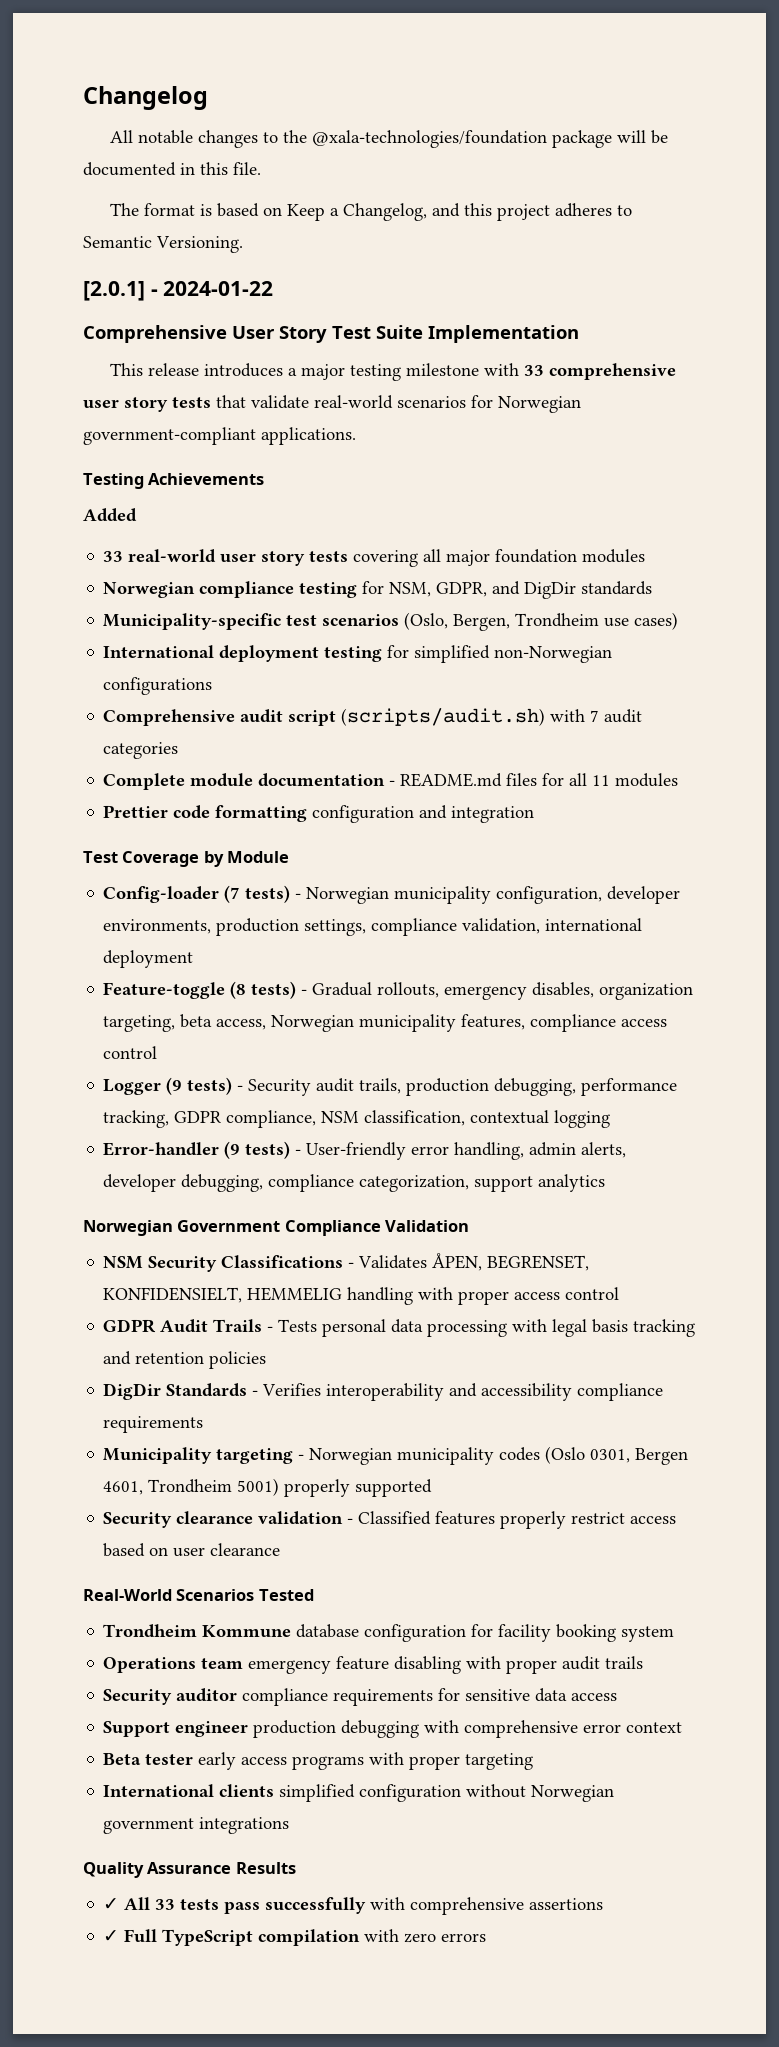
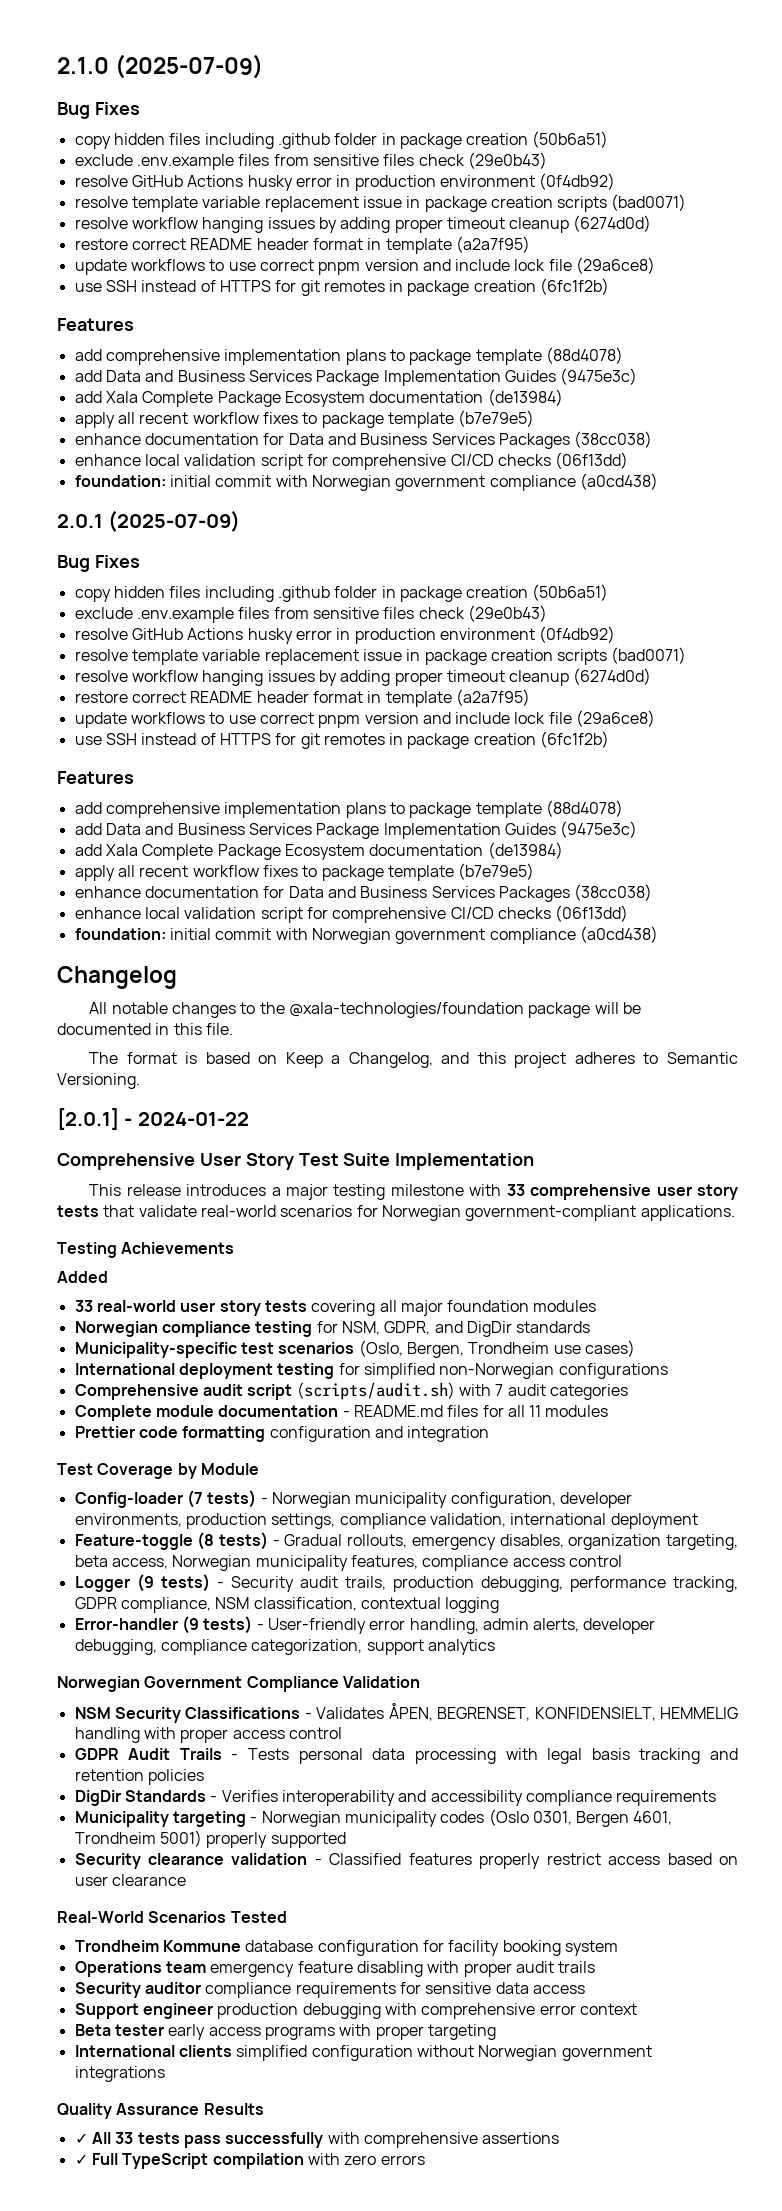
+ 2.1.0 (2025-07-09)
+ Bug Fixes
+ copy hidden files including .github folder in package creation (50b6a51)
+ exclude .env.example files from sensitive files check (29e0b43)
+ resolve GitHub Actions husky error in production environment (0f4db92)
+ resolve template variable replacement issue in package creation scripts (bad0071)
+ resolve workflow hanging issues by adding proper timeout cleanup (6274d0d)
+ restore correct README header format in template (a2a7f95)
+ update workflows to use correct pnpm version and include lock file (29a6ce8)
+ use SSH instead of HTTPS for git remotes in package creation (6fc1f2b)
+ Features
+ add comprehensive implementation plans to package template (88d4078)
+ add Data and Business Services Package Implementation Guides (9475e3c)
+ add Xala Complete Package Ecosystem documentation (de13984)
+ apply all recent workflow fixes to package template (b7e79e5)
+ enhance documentation for Data and Business Services Packages (38cc038)
+ enhance local validation script for comprehensive CI/CD checks (06f13dd)
+ foundation: initial commit with Norwegian government compliance (a0cd438)
+ 2.0.1 (2025-07-09)
+ Bug Fixes
+ copy hidden files including .github folder in package creation (50b6a51)
+ exclude .env.example files from sensitive files check (29e0b43)
+ resolve GitHub Actions husky error in production environment (0f4db92)
+ resolve template variable replacement issue in package creation scripts (bad0071)
+ resolve workflow hanging issues by adding proper timeout cleanup (6274d0d)
+ restore correct README header format in template (a2a7f95)
+ update workflows to use correct pnpm version and include lock file (29a6ce8)
+ use SSH instead of HTTPS for git remotes in package creation (6fc1f2b)
+ Features
+ add comprehensive implementation plans to package template (88d4078)
+ add Data and Business Services Package Implementation Guides (9475e3c)
+ add Xala Complete Package Ecosystem documentation (de13984)
+ apply all recent workflow fixes to package template (b7e79e5)
+ enhance documentation for Data and Business Services Packages (38cc038)
+ enhance local validation script for comprehensive CI/CD checks (06f13dd)
+ foundation: initial commit with Norwegian government compliance (a0cd438)

